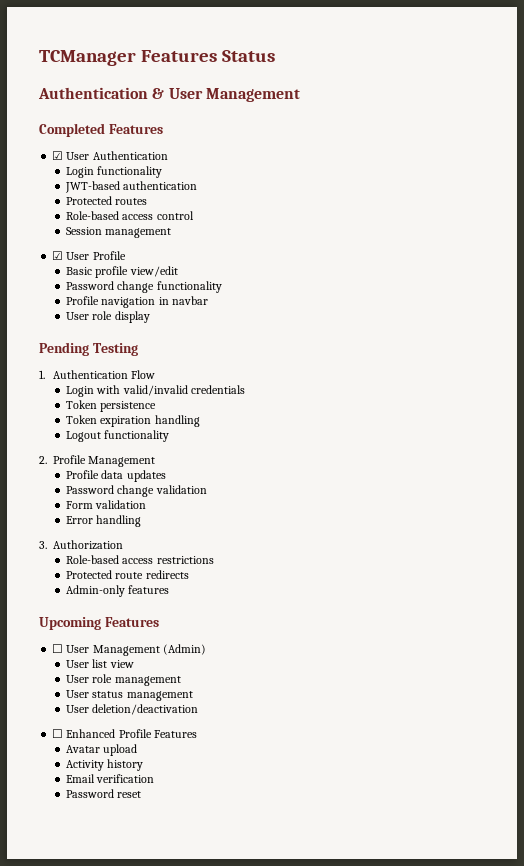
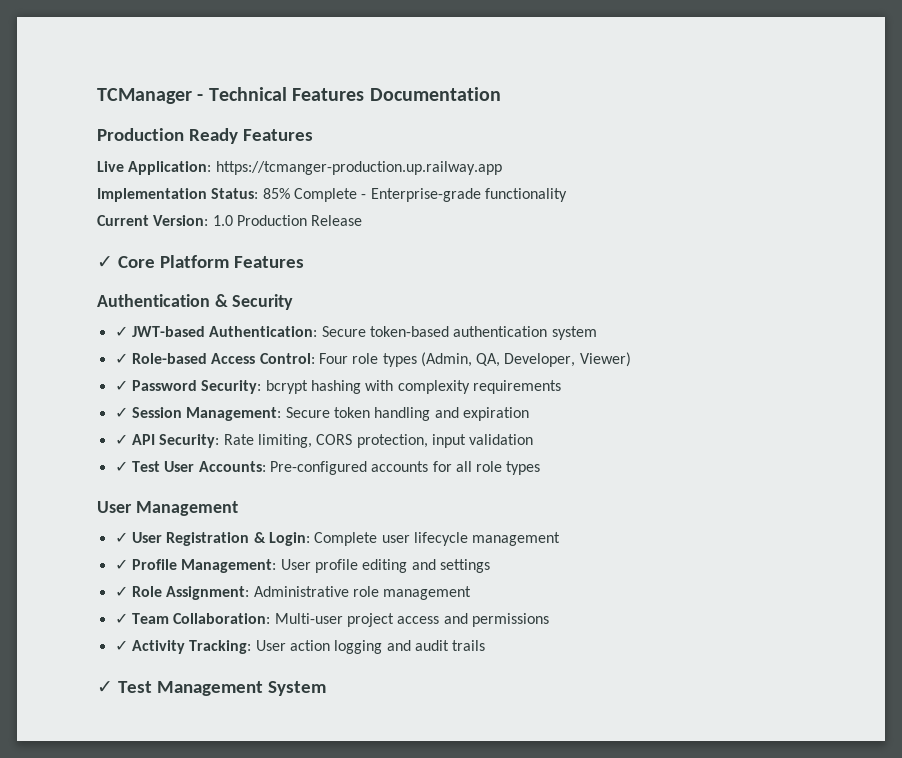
- TCManager Features Status
- Authentication & User Management
- Completed Features
- ☑ User Authentication
- Login functionality
- JWT-based authentication
- Protected routes
- Role-based access control
- Session management
- ☑ User Profile
- Basic profile view/edit
- Password change functionality
- Profile navigation in navbar
- User role display
- Pending Testing
- 1. Authentication Flow
- Login with valid/invalid credentials
- Token persistence
- Token expiration handling
- Logout functionality
- 2. Profile Management
- Profile data updates
- Password change validation
- Form validation
- Error handling
- 3. Authorization
- Role-based access restrictions
- Protected route redirects
- Admin-only features
- Upcoming Features
- ☐ User Management (Admin)
- User list view
- User role management
- User status management
- User deletion/deactivation
- ☐ Enhanced Profile Features
- Avatar upload
- Activity history
- Email verification
- Password reset
+ TCManager - Technical Features Documentation
+ Production Ready Features
+ Live Application: https://tcmanger-production.up.railway.app
+ Implementation Status: 85% Complete - Enterprise-grade functionality
+ Current Version: 1.0 Production Release
+ ✓ Core Platform Features
+ Authentication & Security
+ ✓ JWT-based Authentication: Secure token-based authentication system
+ ✓ Role-based Access Control: Four role types (Admin, QA, Developer, Viewer)
+ ✓ Password Security: bcrypt hashing with complexity requirements
+ ✓ Session Management: Secure token handling and expiration
+ ✓ API Security: Rate limiting, CORS protection, input validation
+ ✓ Test User Accounts: Pre-configured accounts for all role types
+ User Management
+ ✓ User Registration & Login: Complete user lifecycle management
+ ✓ Profile Management: User profile editing and settings
+ ✓ Role Assignment: Administrative role management
+ ✓ Team Collaboration: Multi-user project access and permissions
+ ✓ Activity Tracking: User action logging and audit trails
+ ✓ Test Management System

